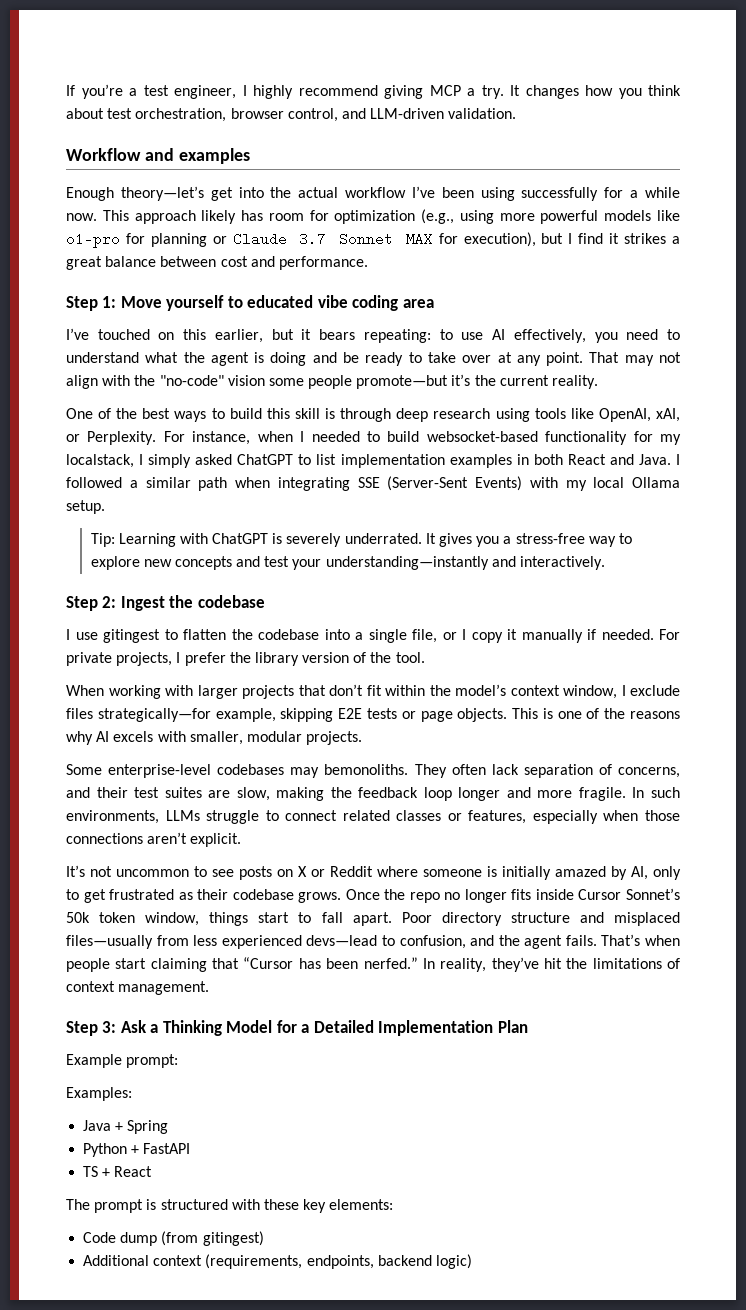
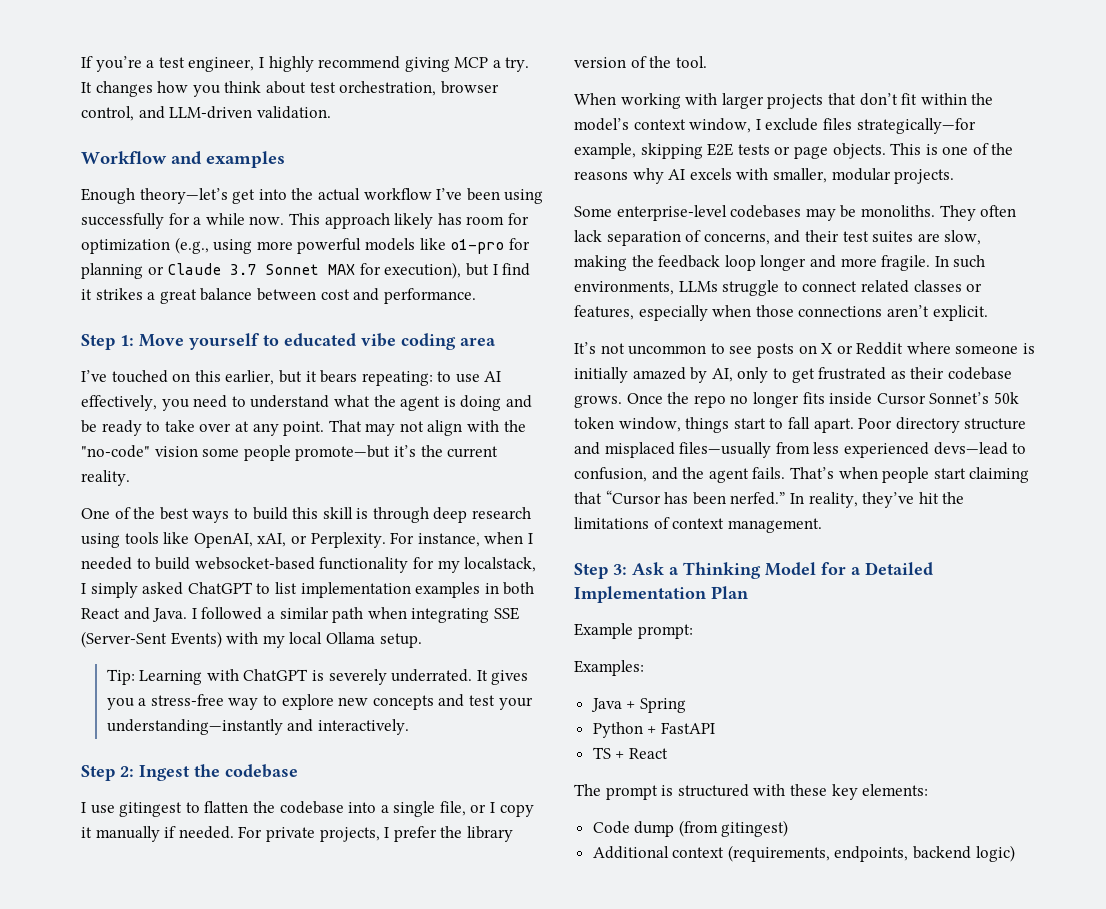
- Some enterprise-level codebases may bemonoliths.
+ Some enterprise-level codebases may be monoliths.

